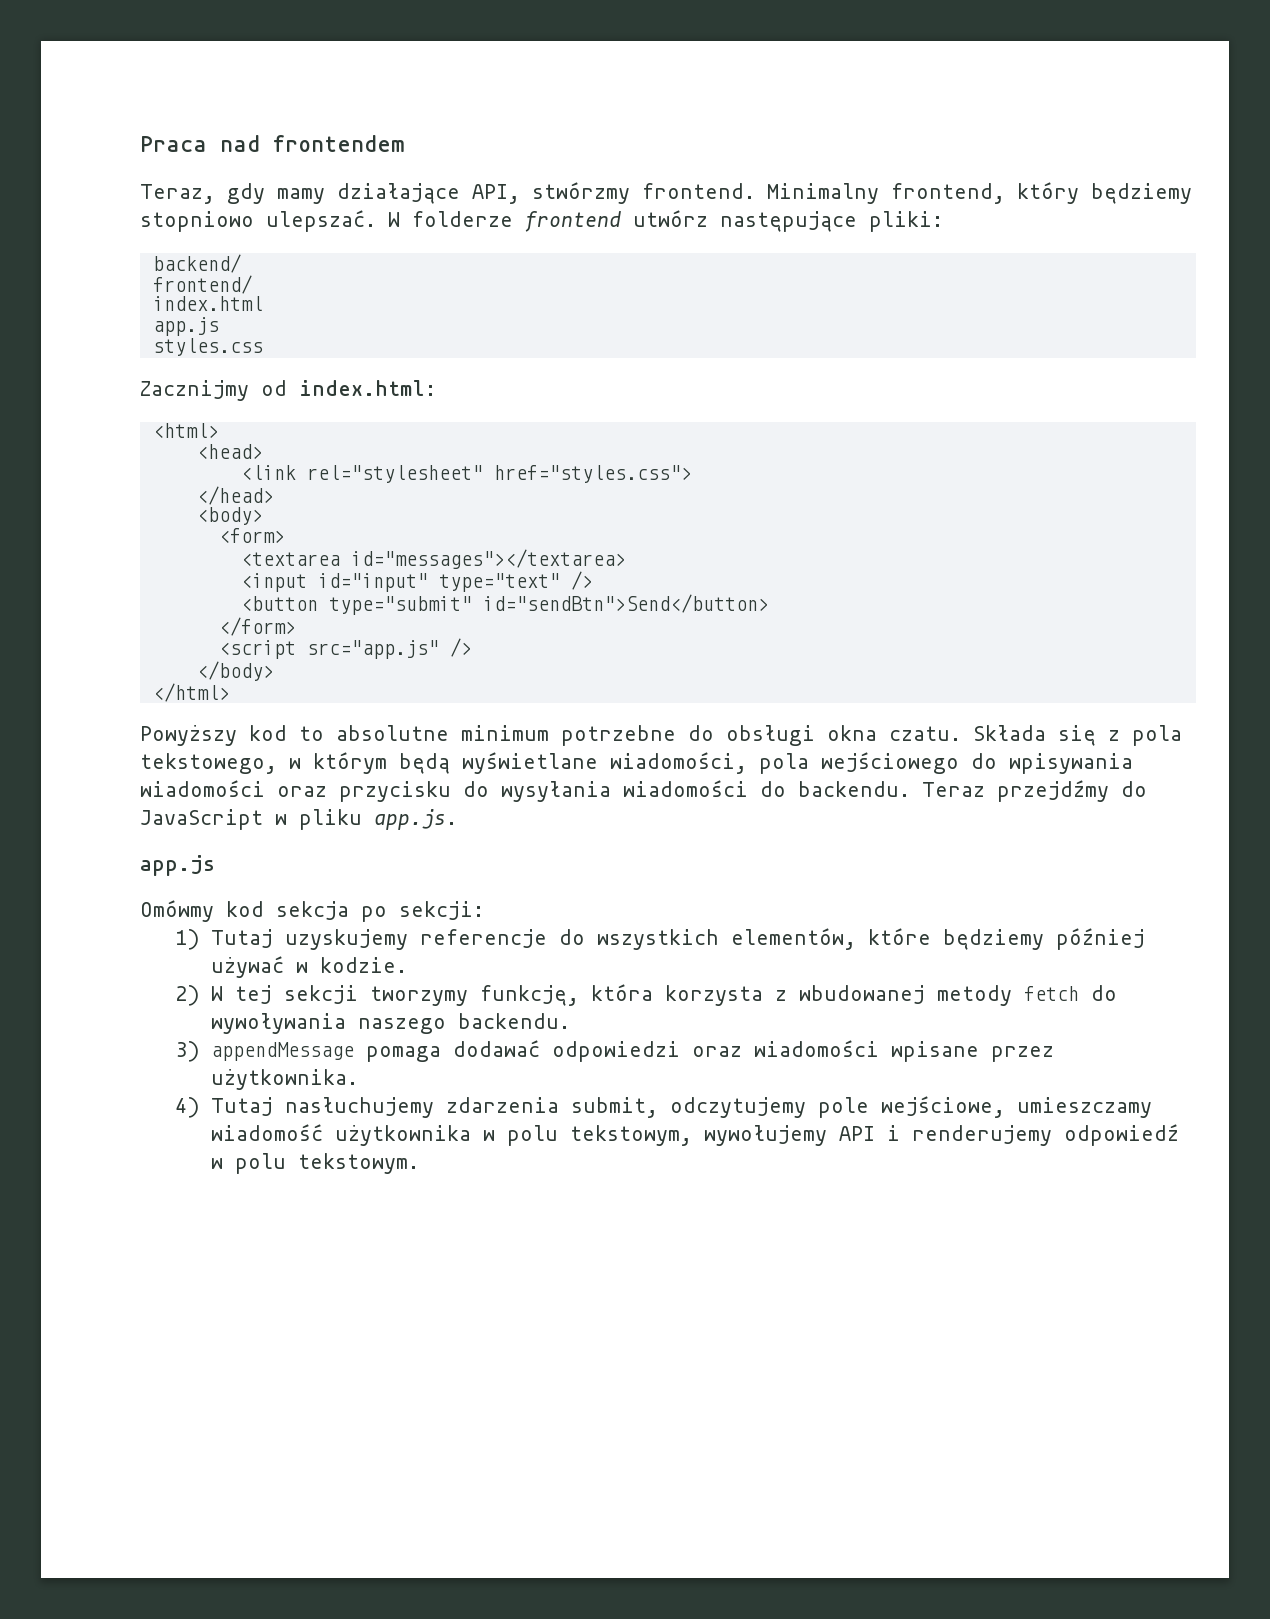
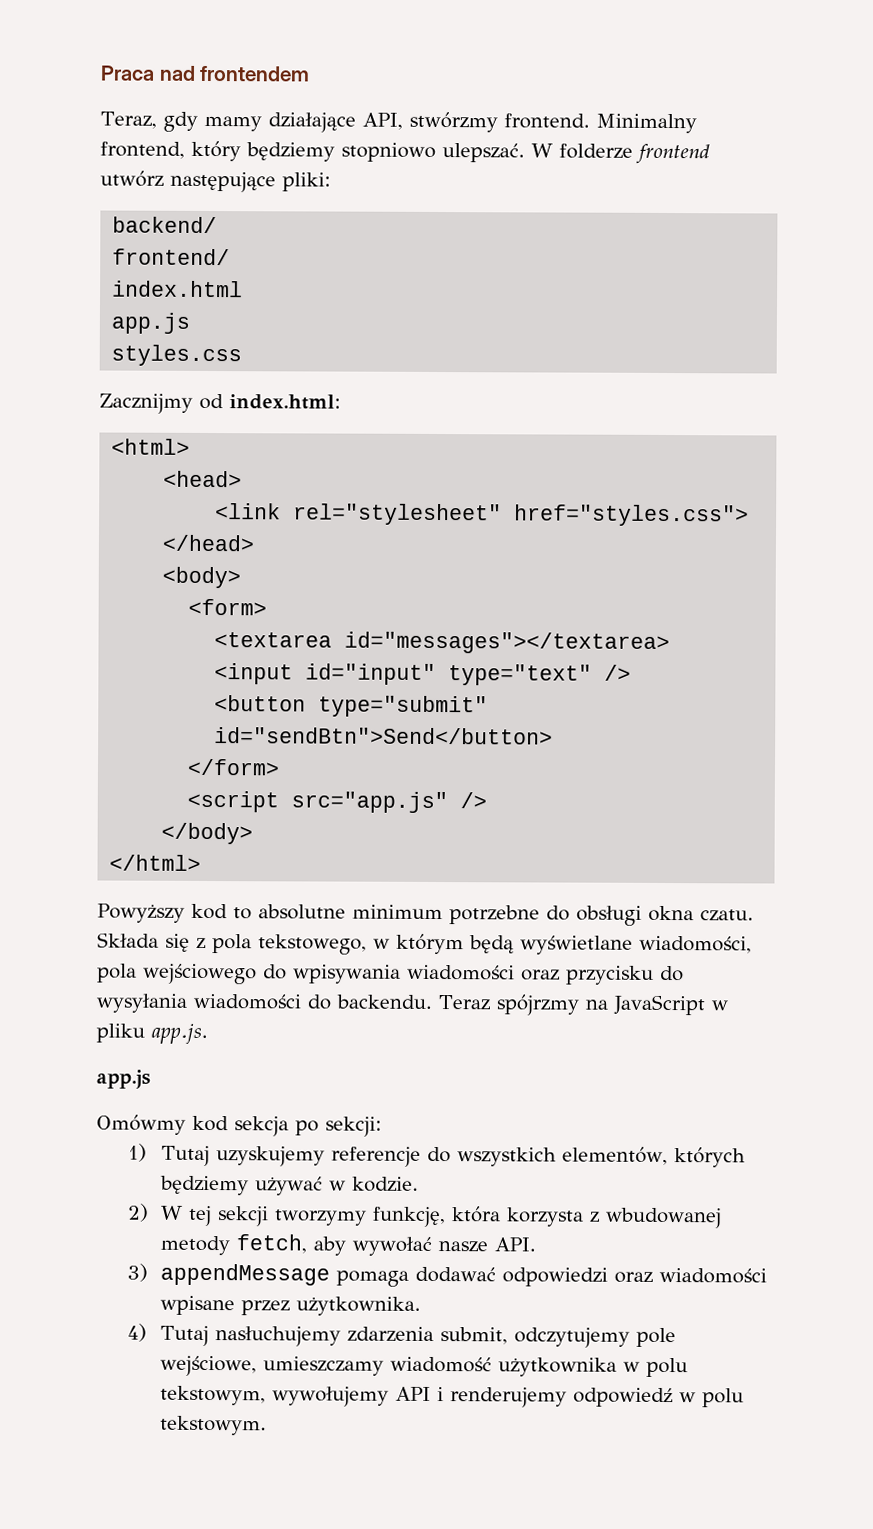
- Teraz przejdźmy do JavaScript w pliku app.js.
+ Teraz spójrzmy na JavaScript w pliku app.js.
- 1) Tutaj uzyskujemy referencje do wszystkich elementów, które będziemy później używać w kodzie.
+ 1) Tutaj uzyskujemy referencje do wszystkich elementów, których będziemy używać w kodzie.
- 2) W tej sekcji tworzymy funkcję, która korzysta z wbudowanej metody fetch do wywoływania naszego backendu.
+ 2) W tej sekcji tworzymy funkcję, która korzysta z wbudowanej metody fetch, aby wywołać nasze API.

